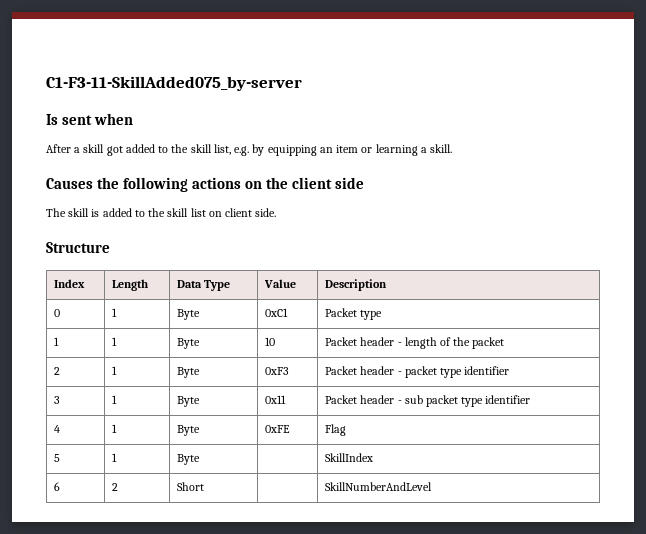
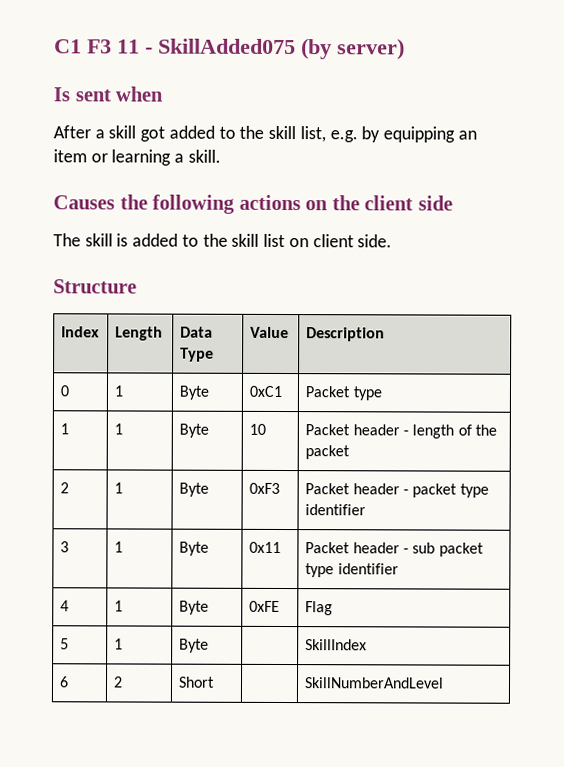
- C1-F3-11-SkillAdded075_by-server
+ C1 F3 11 - SkillAdded075 (by server)

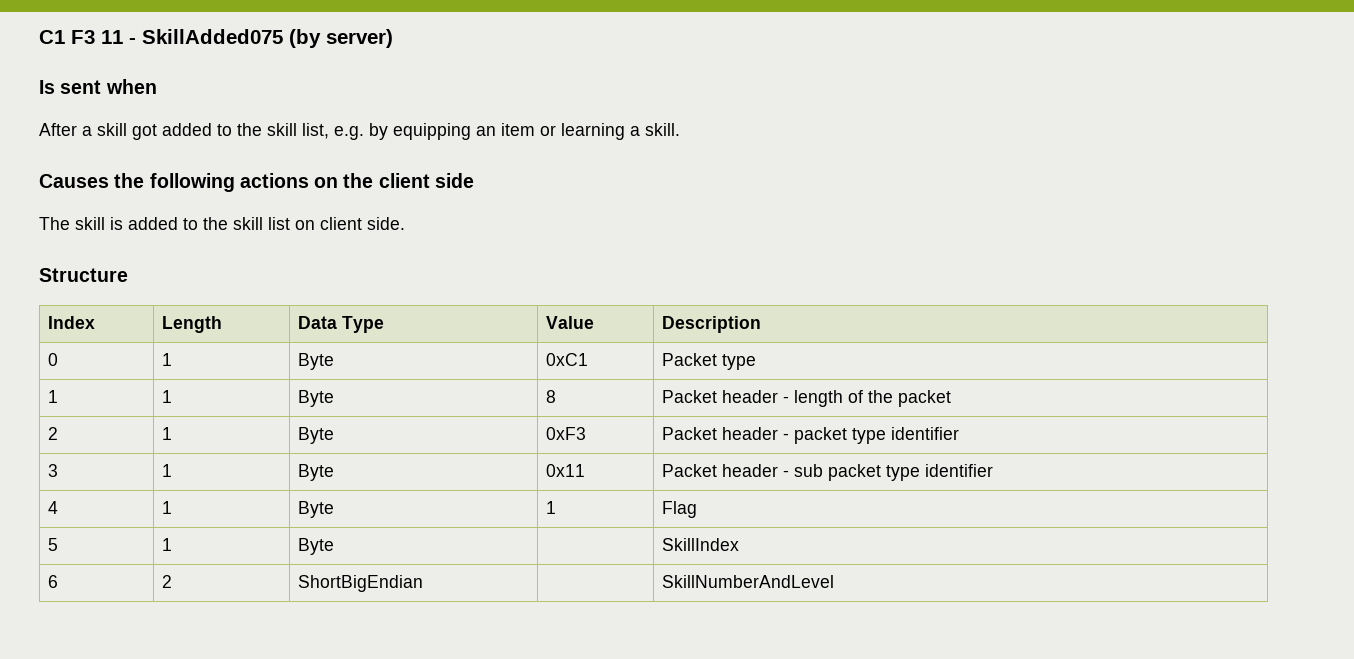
- 1 | 1 | Byte | 10 | Packet header - length of the packet
+ 1 | 1 | Byte | 8 | Packet header - length of the packet
- 4 | 1 | Byte | 0xFE | Flag
+ 4 | 1 | Byte | 1 | Flag
- 6 | 2 | Short | | SkillNumberAndLevel
+ 6 | 2 | ShortBigEndian | | SkillNumberAndLevel

